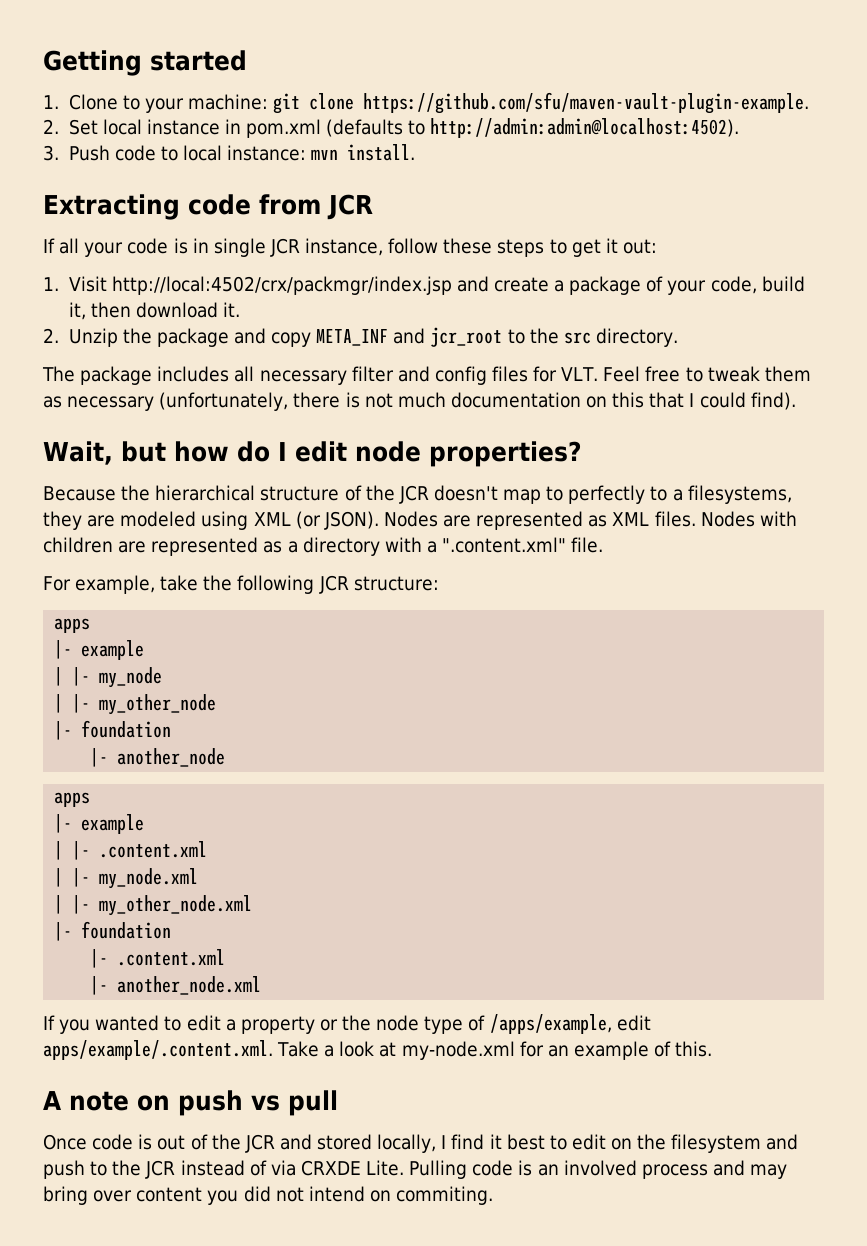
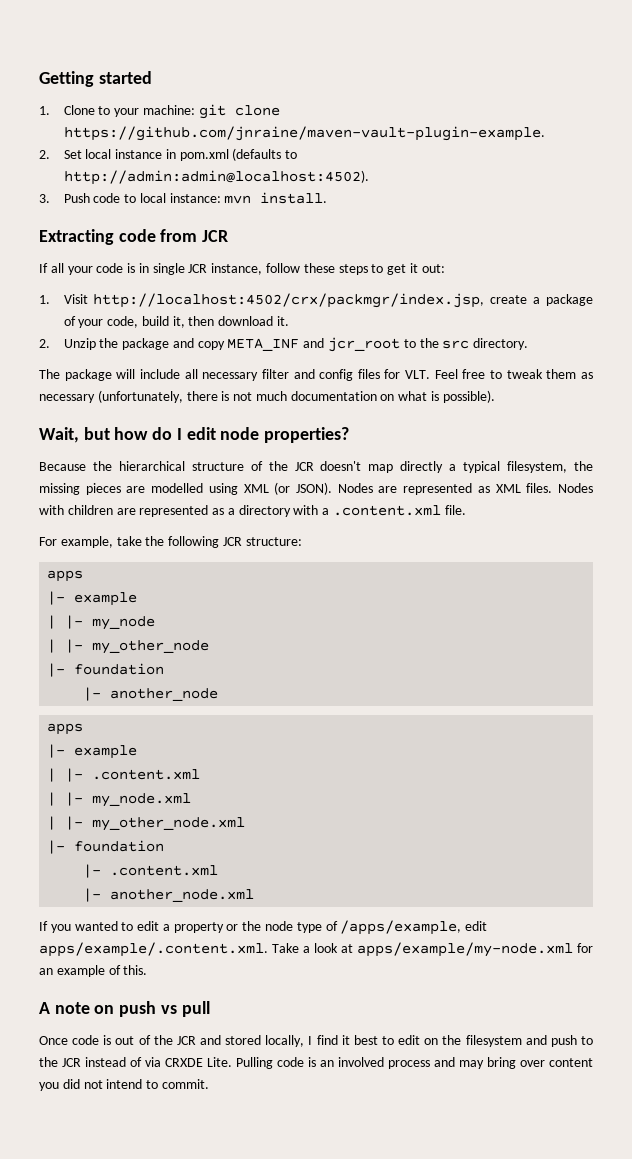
- 1. Clone to your machine: git clone https://github.com/sfu/maven-vault-plugin-example.
+ 1. Clone to your machine: git clone https://github.com/jnraine/maven-vault-plugin-example.
- 1. Visit http://local:4502/crx/packmgr/index.jsp and create a package of your code, build it, then download it.
+ 1. Visit http://localhost:4502/crx/packmgr/index.jsp, create a package of your code, build it, then download it.
- The package includes all necessary filter and config files for VLT. Feel free to tweak them as necessary (unfortunately, there is not much documentation on this that I could find).
+ The package will include all necessary filter and config files for VLT. Feel free to tweak them as necessary (unfortunately, there is not much documentation on what is possible).
- Because the hierarchical structure of the JCR doesn't map to perfectly to a filesystems, they are modeled using XML (or JSON).
+ Because the hierarchical structure of the JCR doesn't map directly a typical filesystem, the missing pieces are modelled using XML (or JSON).
- Nodes with children are represented as a directory with a ".content.xml" file.
+ Nodes with children are represented as a directory with a .content.xml file.
- If you wanted to edit a property or the node type of /apps/example, edit apps/example/.content.xml. Take a look at my-node.xml for an example of this.
+ If you wanted to edit a property or the node type of /apps/example, edit apps/example/.content.xml. Take a look at apps/example/my-node.xml for an example of this.
- Pulling code is an involved process and may bring over content you did not intend on commiting.
+ Pulling code is an involved process and may bring over content you did not intend to commit.

